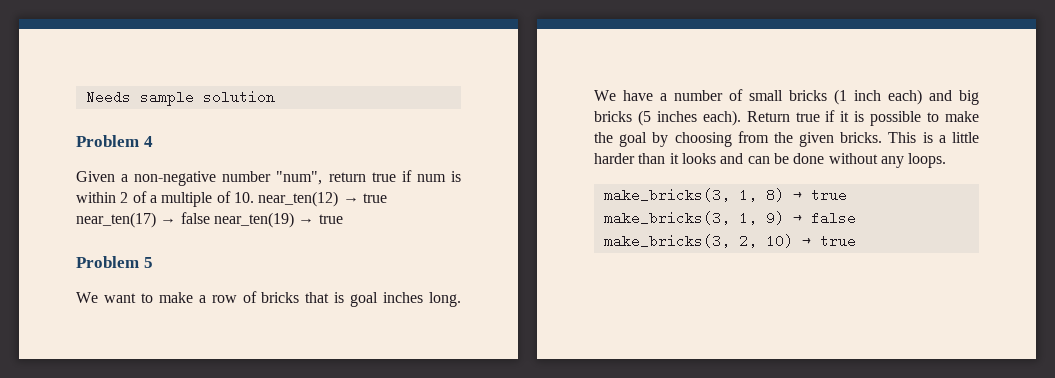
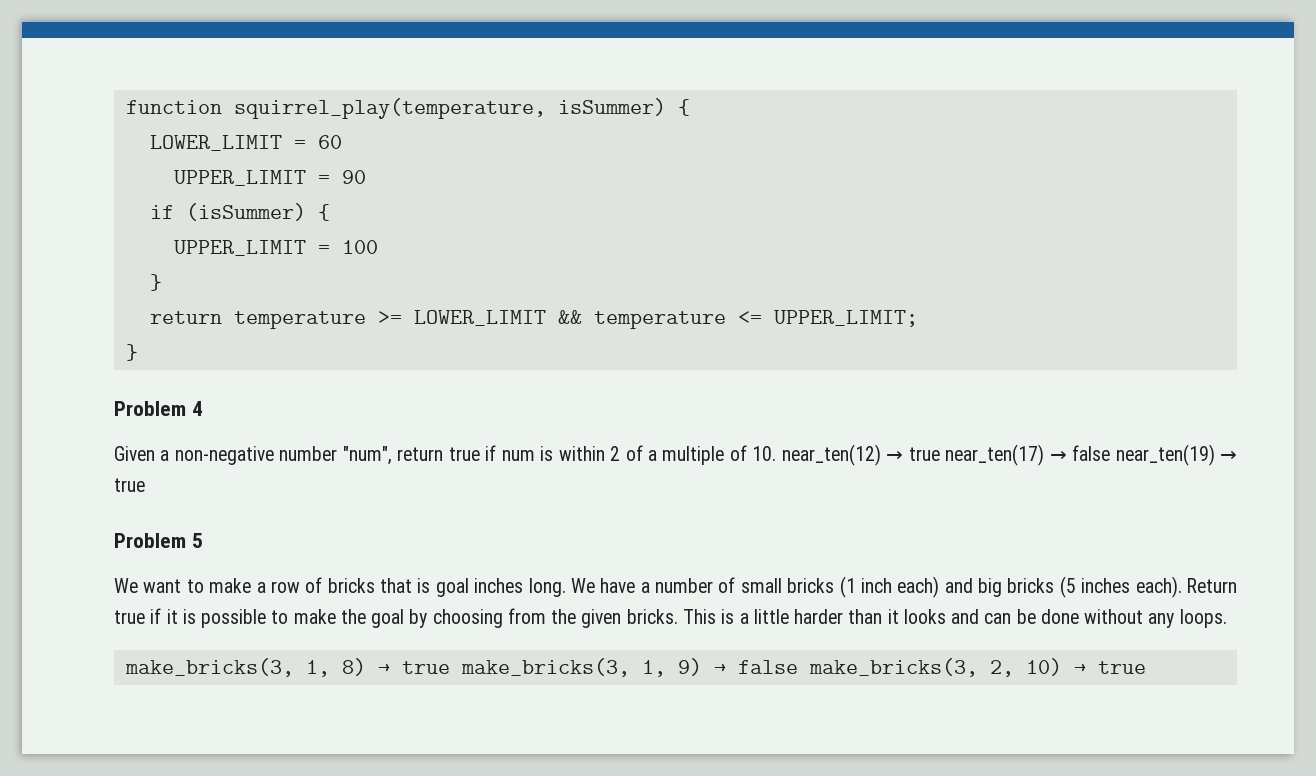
- Needs sample solution
+ function squirrel_play(temperature, isSummer) {
+ LOWER_LIMIT = 60
+ UPPER_LIMIT = 90
+ if (isSummer) {
+ UPPER_LIMIT = 100
+ }
+ return temperature >= LOWER_LIMIT && temperature <= UPPER_LIMIT;
+ }

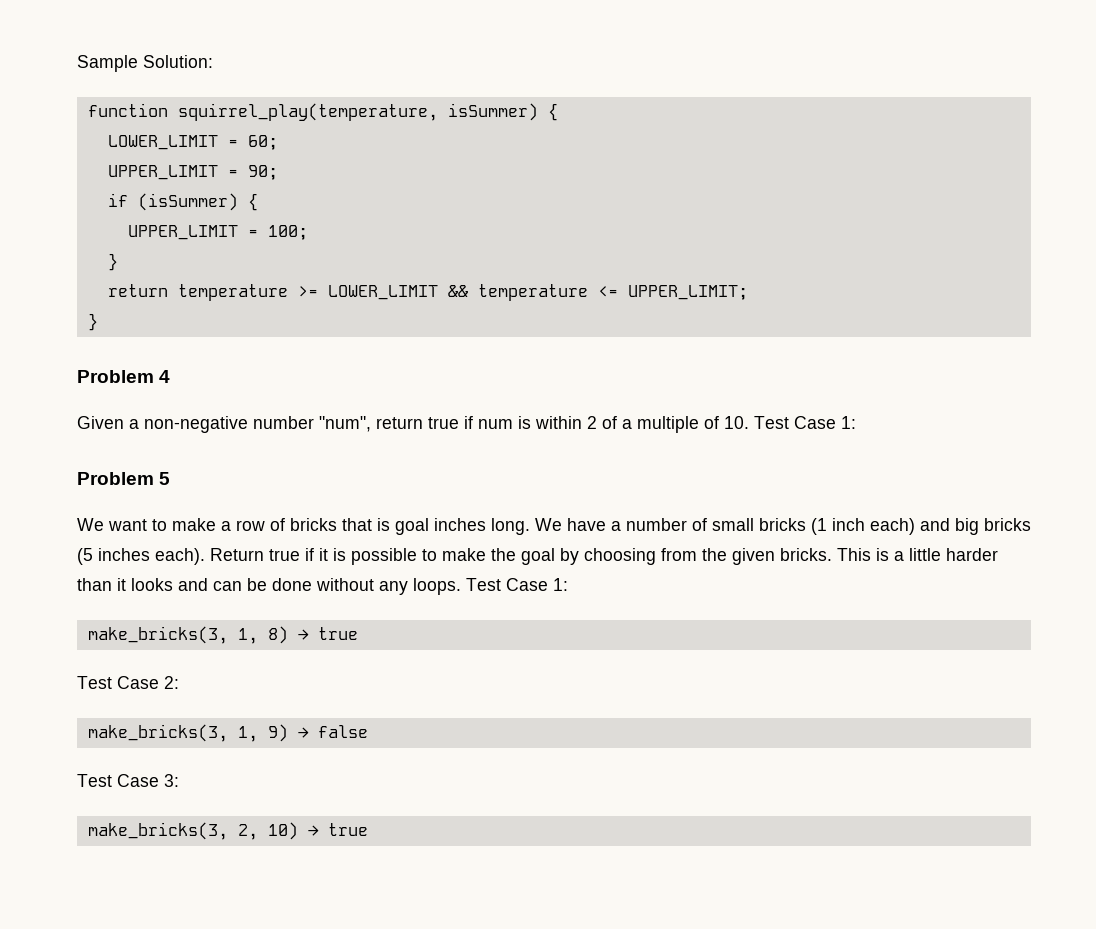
+ Sample Solution:
- LOWER_LIMIT = 60
- UPPER_LIMIT = 90
+ LOWER_LIMIT = 60;
+ UPPER_LIMIT = 90;
- UPPER_LIMIT = 100
+ UPPER_LIMIT = 100;
- Given a non-negative number "num", return true if num is within 2 of a multiple of 10. near_ten(12) → true near_ten(17) → false near_ten(19) → true
+ Given a non-negative number "num", return true if num is within 2 of a multiple of 10. Test Case 1:
- This is a little harder than it looks and can be done without any loops.
+ This is a little harder than it looks and can be done without any loops. Test Case 1:
- make_bricks(3, 1, 8) → true make_bricks(3, 1, 9) → false make_bricks(3, 2, 10) → true
+ make_bricks(3, 1, 8) → true
+ Test Case 2:
+ make_bricks(3, 1, 9) → false
+ Test Case 3:
+ make_bricks(3, 2, 10) → true

